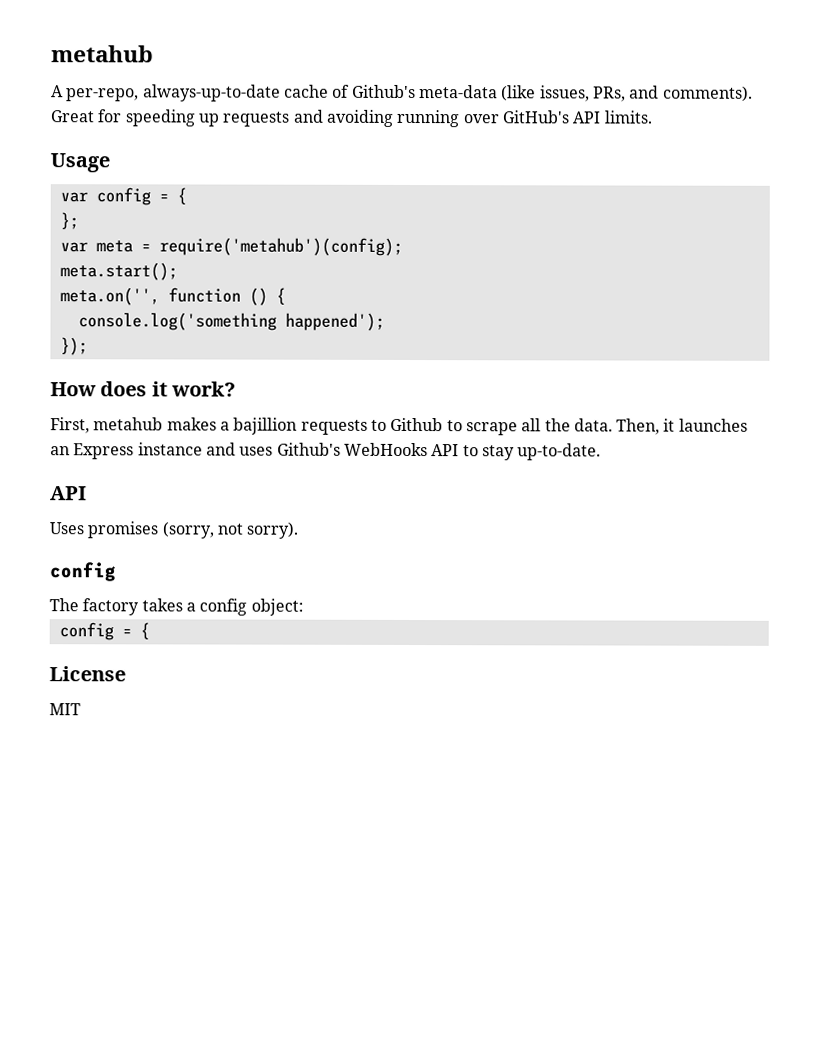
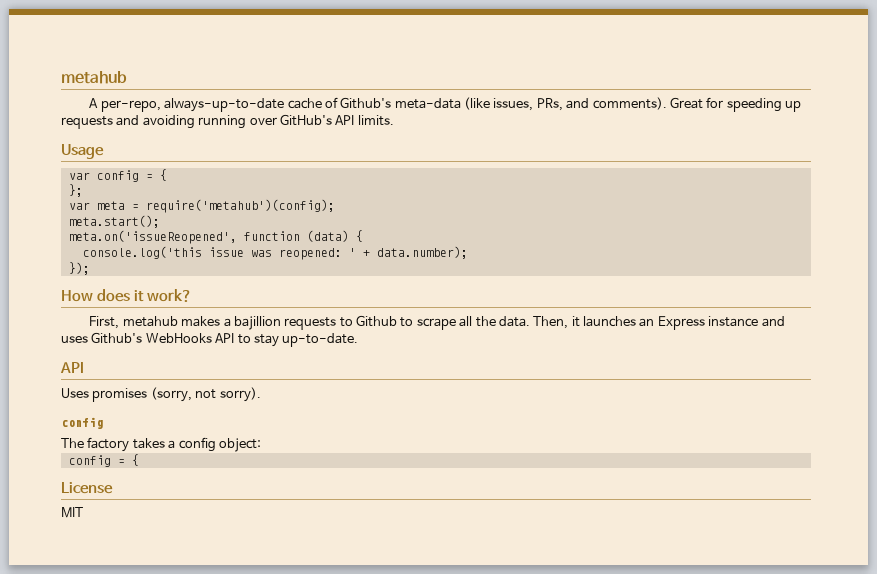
- meta.on('', function () {
- console.log('something happened');
+ meta.on('issueReopened', function (data) {
+ console.log('this issue was reopened: ' + data.number);

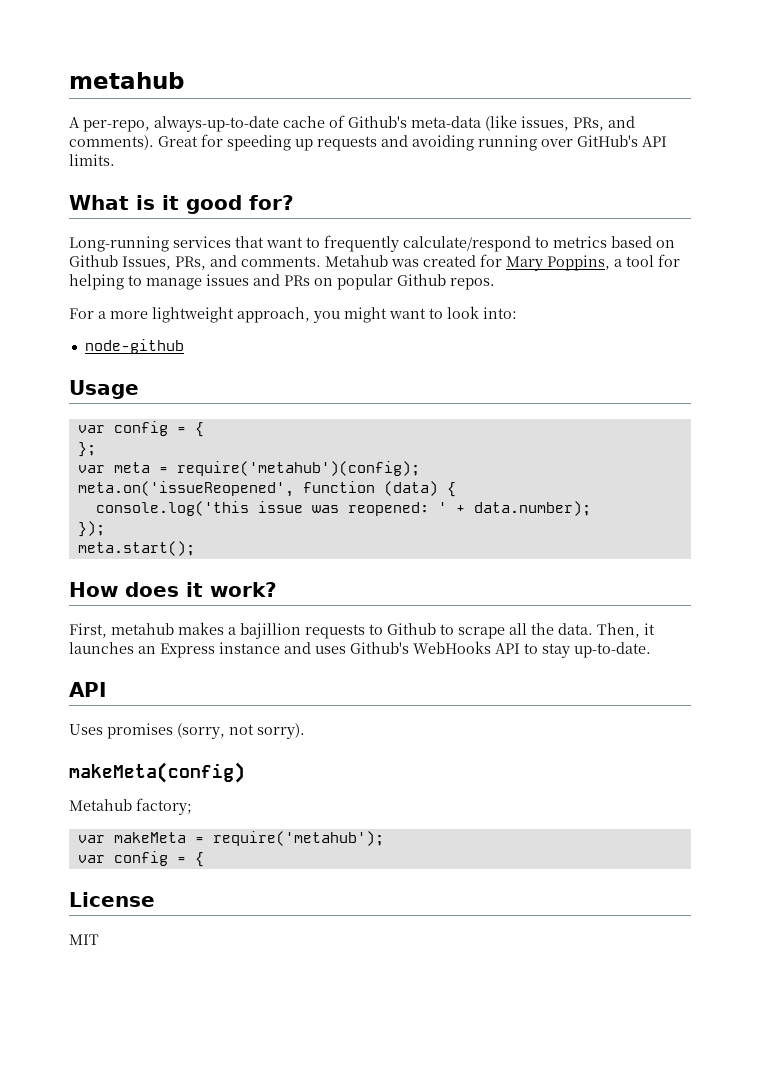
+ What is it good for?
+ Long-running services that want to frequently calculate/respond to metrics based on Github Issues, PRs, and comments. Metahub was created for Mary Poppins, a tool for helping to manage issues and PRs on popular Github repos.
+ For a more lightweight approach, you might want to look into:
+ node-github
- meta.start();
+ meta.start();
  Uses promises (sorry, not sorry).
- config
- The factory takes a config object:
- config = {
+ makeMeta(config)
+ Metahub factory;
+ var makeMeta = require('metahub');
+ var config = {

